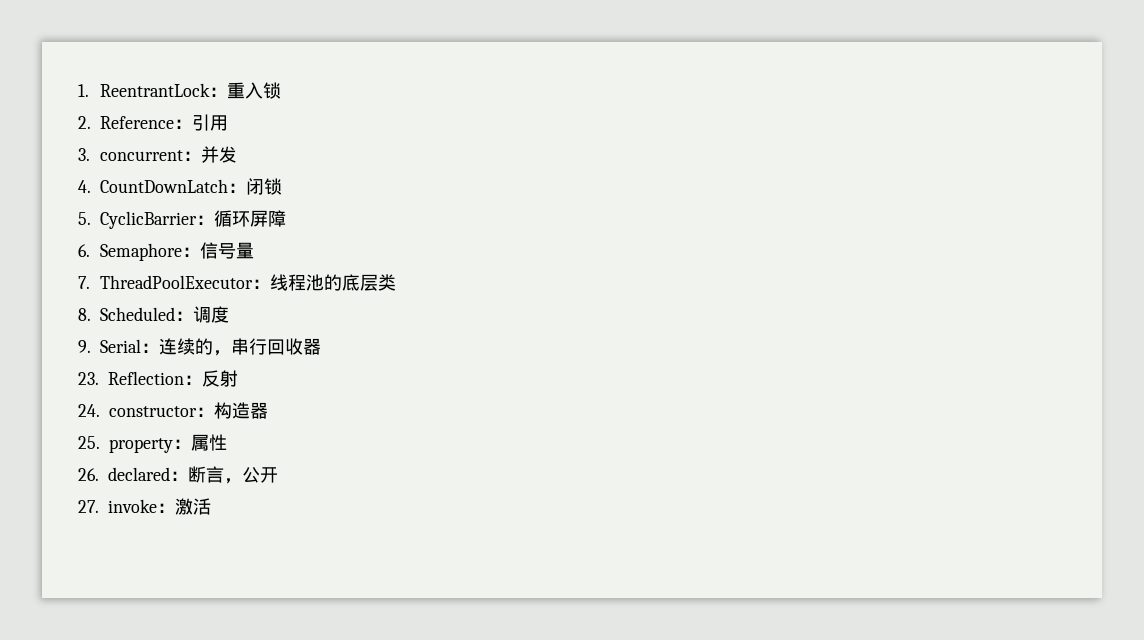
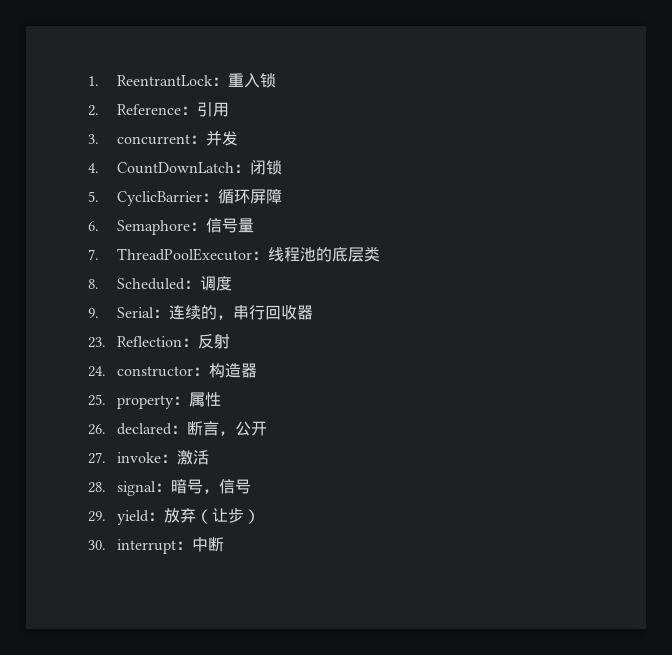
+ 28. signal：暗号，信号
+ 29. yield：放弃（让步）
+ 30. interrupt：中断

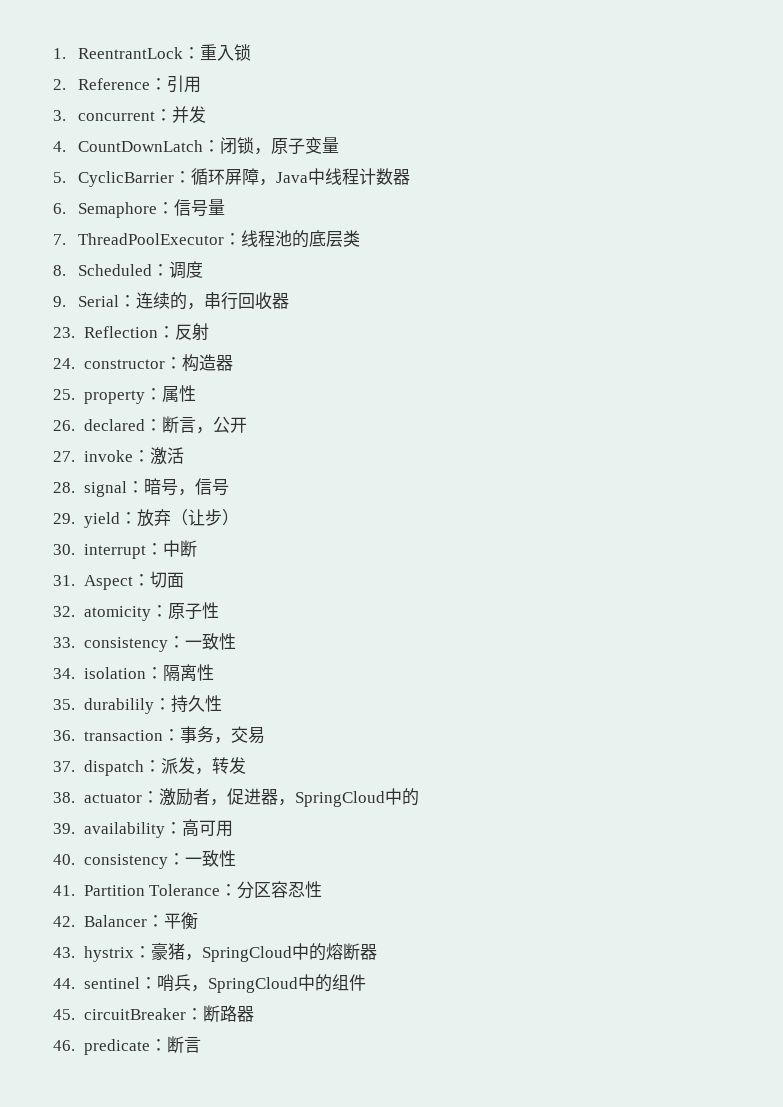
- 4. CountDownLatch：闭锁
+ 4. CountDownLatch：闭锁，原子变量
- 5. CyclicBarrier：循环屏障
+ 5. CyclicBarrier：循环屏障，Java中线程计数器
+ 31. Aspect：切面
+ 32. atomicity：原子性
+ 33. consistency：一致性
+ 34. isolation：隔离性
+ 35. durabilily：持久性
+ 36. transaction：事务，交易
+ 37. dispatch：派发，转发
+ 38. actuator：激励者，促进器，SpringCloud中的
+ 39. availability：高可用
+ 40. consistency：一致性
+ 41. Partition Tolerance：分区容忍性
+ 42. Balancer：平衡
+ 43. hystrix：豪猪，SpringCloud中的熔断器
+ 44. sentinel：哨兵，SpringCloud中的组件
+ 45. circuitBreaker：断路器
+ 46. predicate：断言

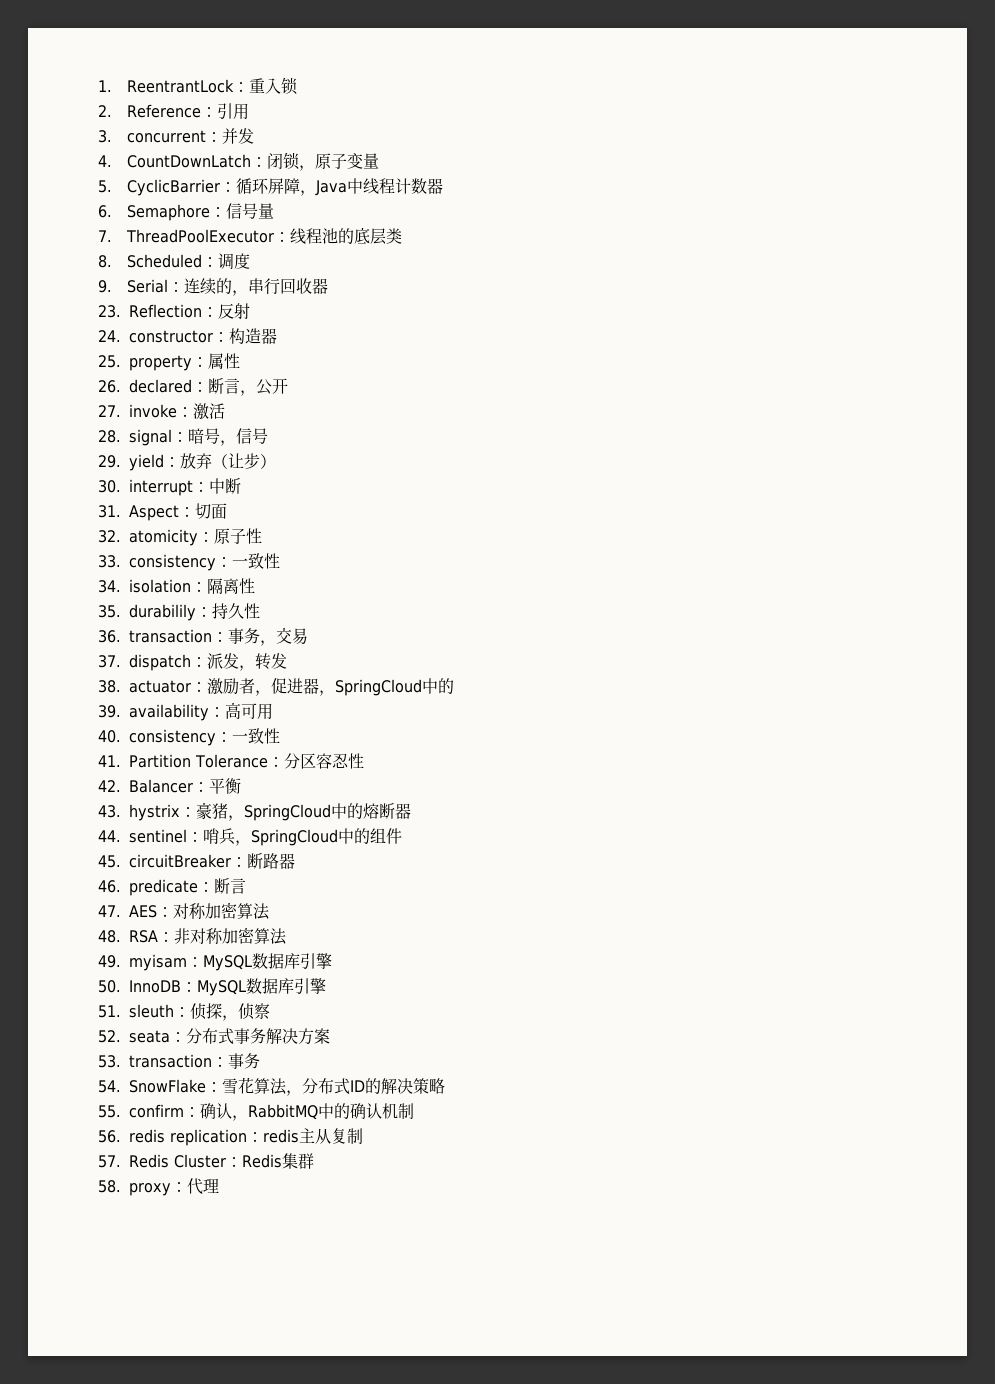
+ 47. AES：对称加密算法
+ 48. RSA：非对称加密算法
+ 49. myisam：MySQL数据库引擎
+ 50. InnoDB：MySQL数据库引擎
+ 51. sleuth：侦探，侦察
+ 52. seata：分布式事务解决方案
+ 53. transaction：事务
+ 54. SnowFlake：雪花算法，分布式ID的解决策略
+ 55. confirm：确认，RabbitMQ中的确认机制
+ 56. redis replication：redis主从复制
+ 57. Redis Cluster：Redis集群
+ 58. proxy：代理

